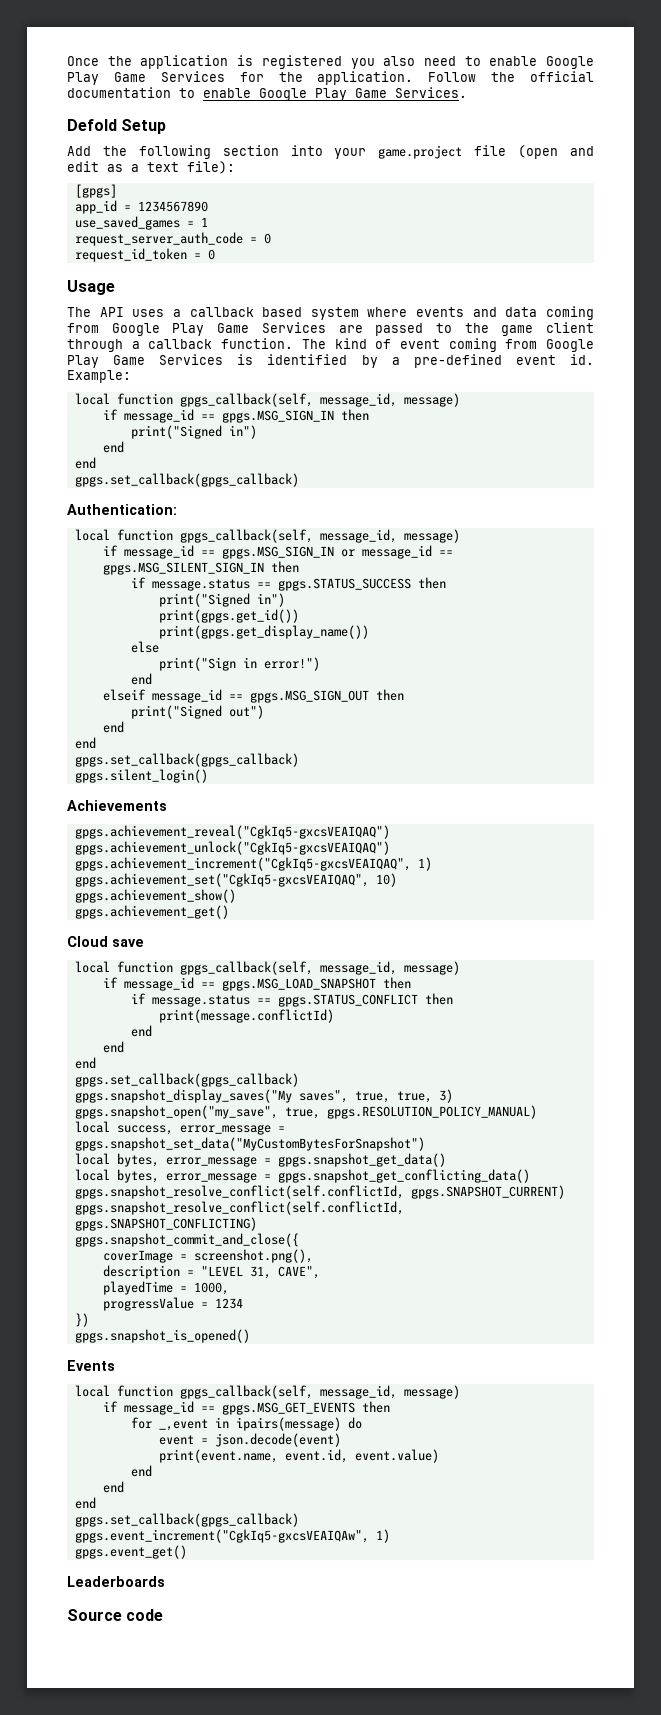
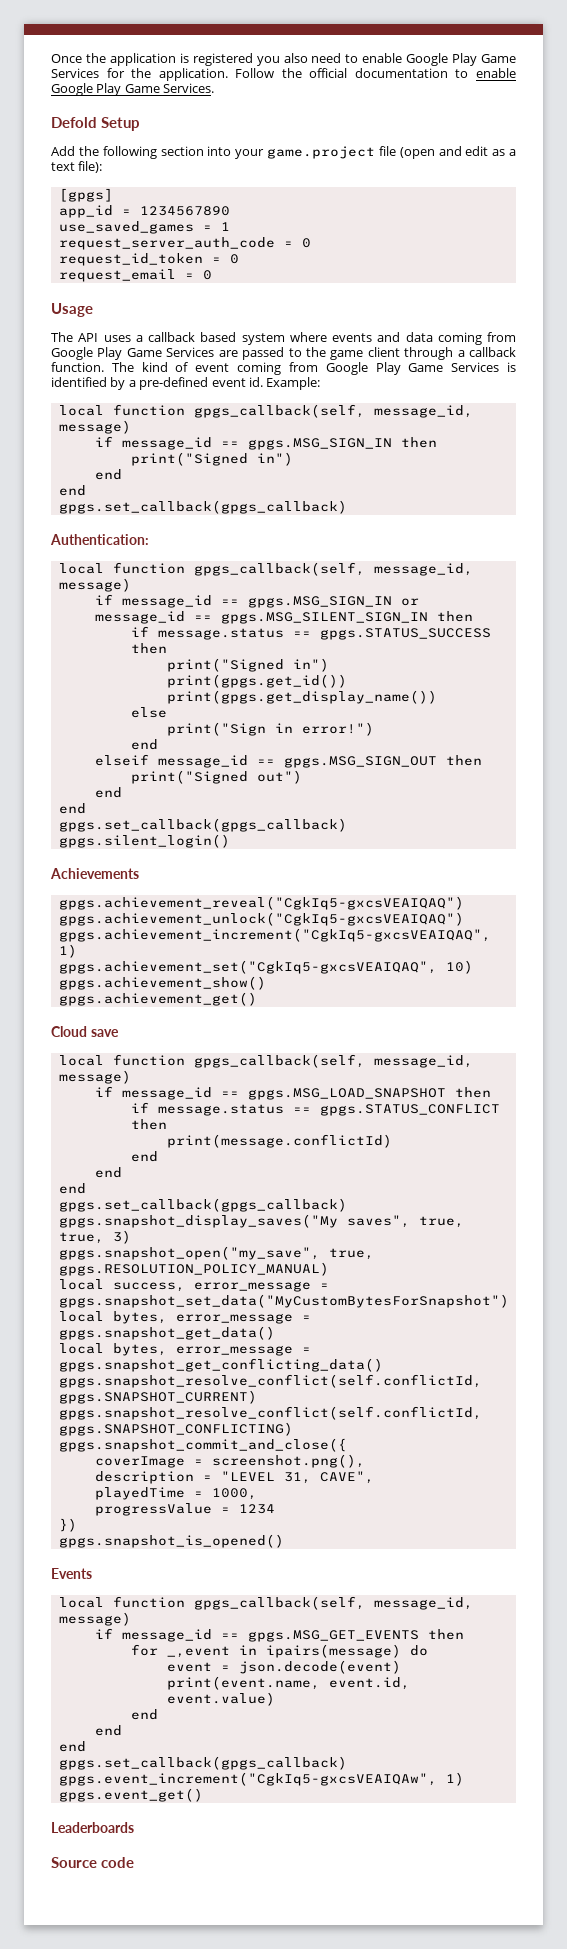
+ request_email = 0

